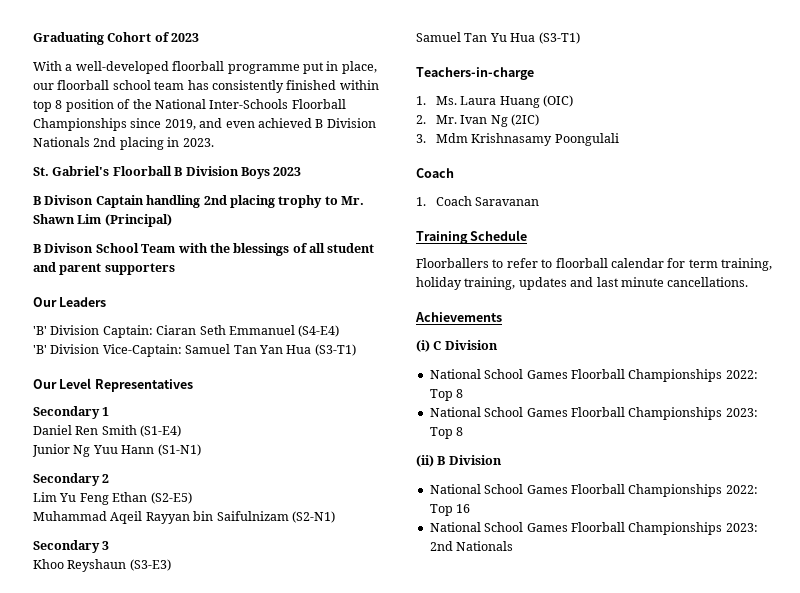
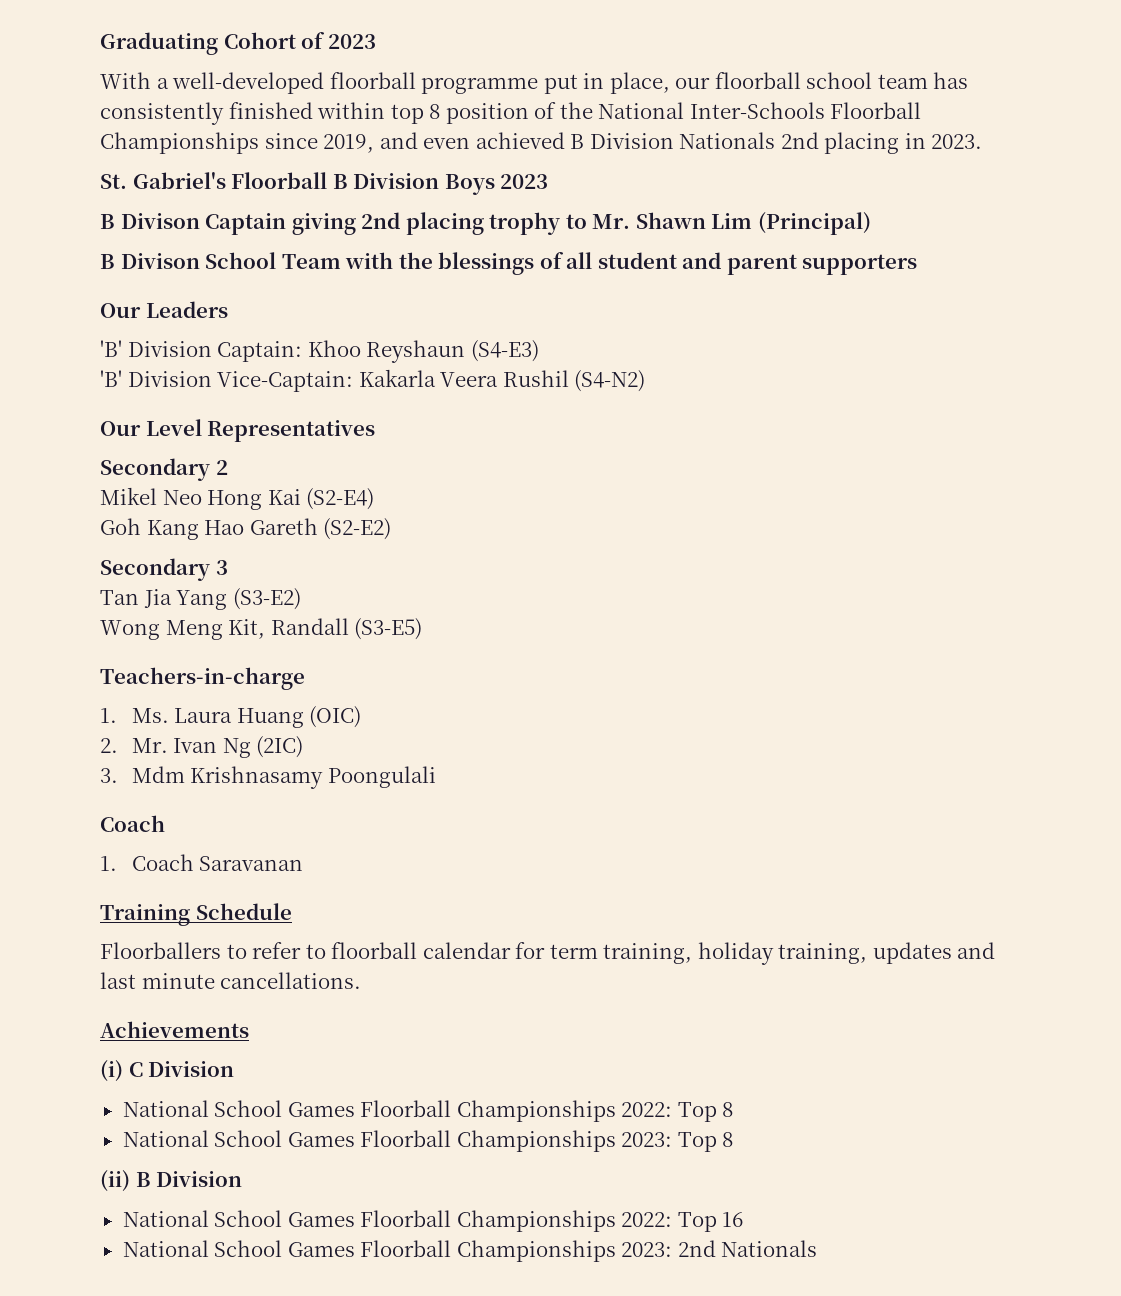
- B Divison Captain handling 2nd placing trophy to Mr. Shawn Lim (Principal)
+ B Divison Captain giving 2nd placing trophy to Mr. Shawn Lim (Principal)
- 'B' Division Captain: Ciaran Seth Emmanuel (S4-E4)
+ 'B' Division Captain: Khoo Reyshaun (S4-E3)
- 'B' Division Vice-Captain: Samuel Tan Yan Hua (S3-T1)
+ 'B' Division Vice-Captain: Kakarla Veera Rushil (S4-N2)
  Our Level Representatives
- Secondary 1
- Daniel Ren Smith (S1-E4)
- Junior Ng Yuu Hann (S1-N1)
  Secondary 2
- Lim Yu Feng Ethan (S2-E5)
- Muhammad Aqeil Rayyan bin Saifulnizam (S2-N1)
+ Mikel Neo Hong Kai (S2-E4)
+ Goh Kang Hao Gareth (S2-E2)
  Secondary 3
- Khoo Reyshaun (S3-E3)
- Samuel Tan Yu Hua (S3-T1)
+ Tan Jia Yang (S3-E2)
+ Wong Meng Kit, Randall (S3-E5)

